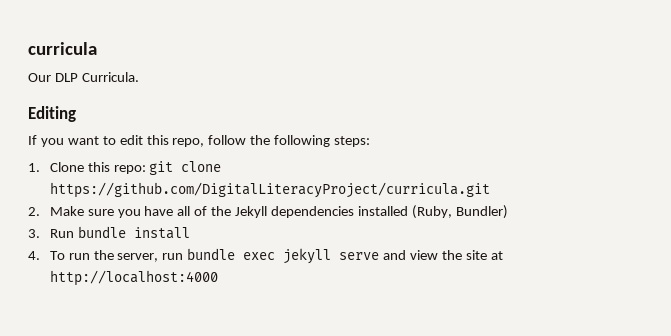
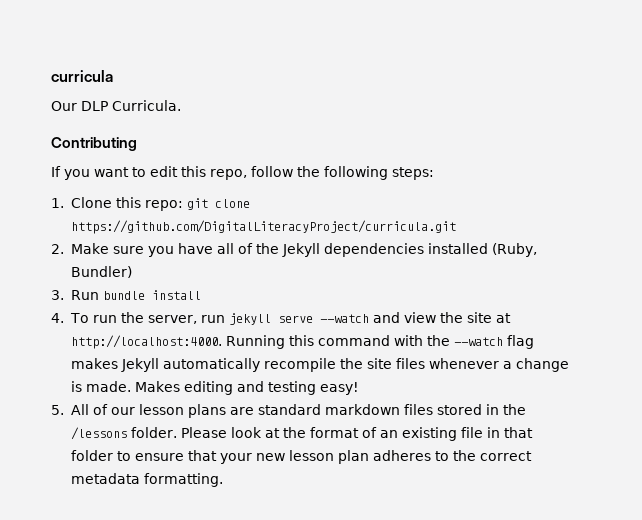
- Editing
+ Contributing
- 4. To run the server, run bundle exec jekyll serve and view the site at http://localhost:4000
+ 4. To run the server, run jekyll serve --watch and view the site at http://localhost:4000. Running this command with the --watch flag makes Jekyll automatically recompile the site files whenever a change is made. Makes editing and testing easy!
+ 5. All of our lesson plans are standard markdown files stored in the /lessons folder. Please look at the format of an existing file in that folder to ensure that your new lesson plan adheres to the correct metadata formatting.

